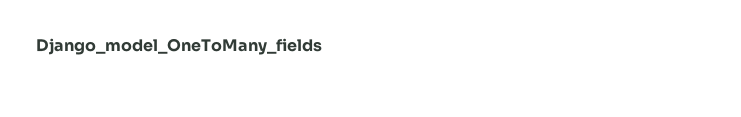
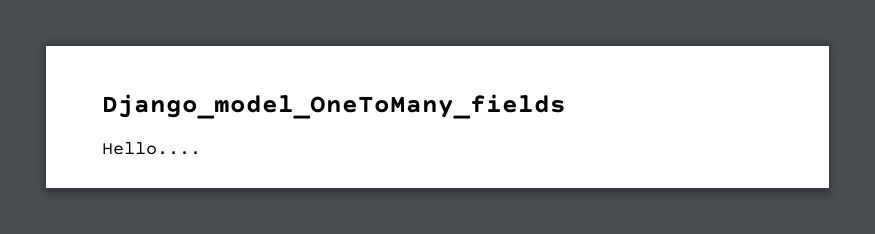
+ Hello....

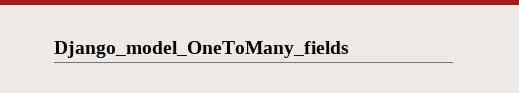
- Hello....

